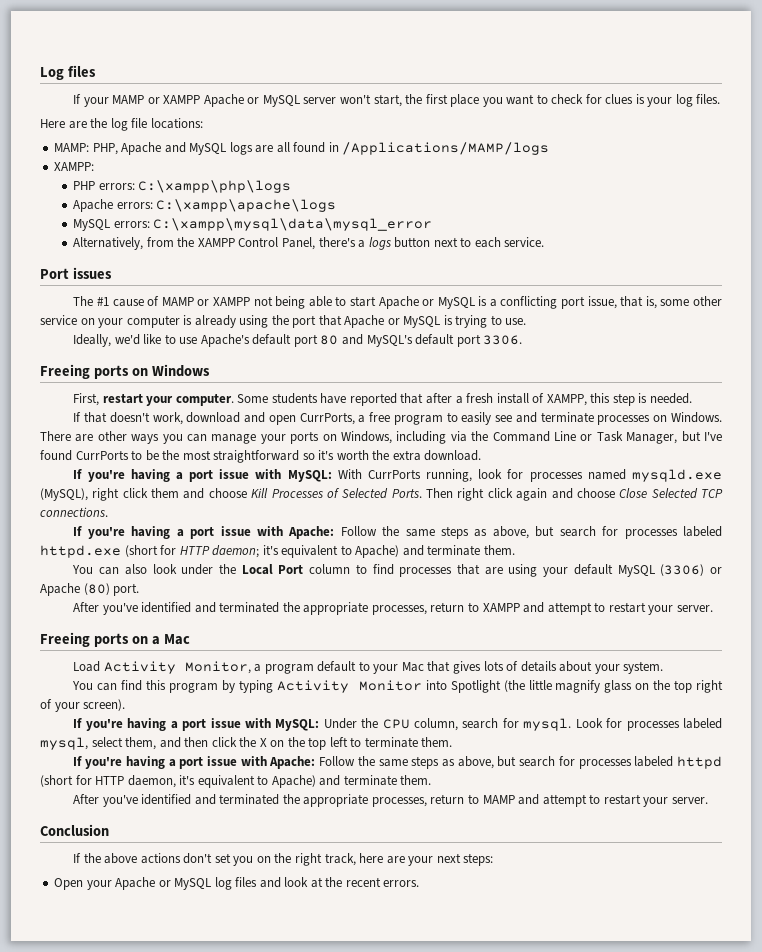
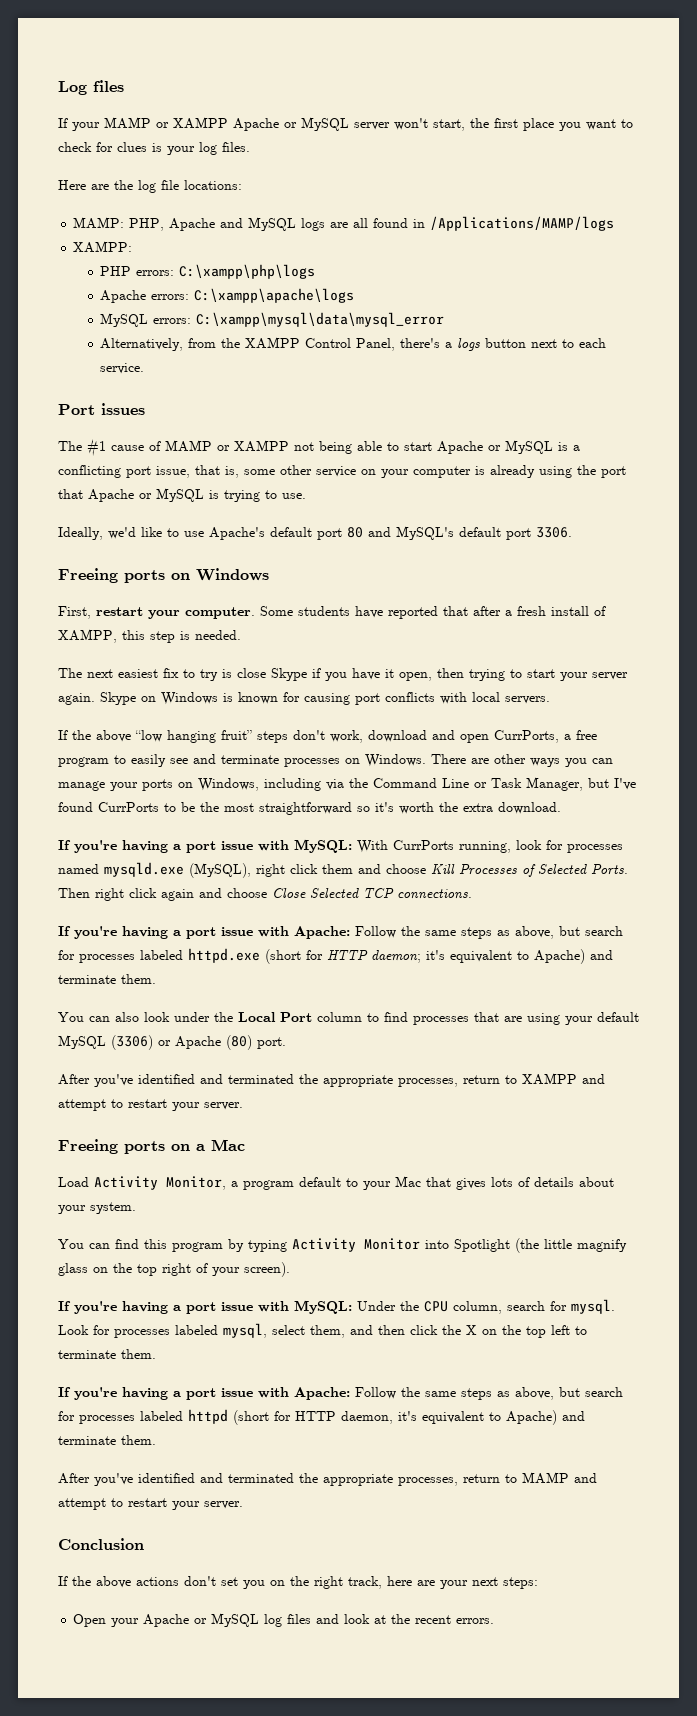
- If that doesn't work, download and open CurrPorts, a free program to easily see and terminate processes on Windows.
+ The next easiest fix to try is close Skype if you have it open, then trying to start your server again. Skype on Windows is known for causing port conflicts with local servers.
+ If the above “low hanging fruit” steps don't work, download and open CurrPorts, a free program to easily see and terminate processes on Windows.

